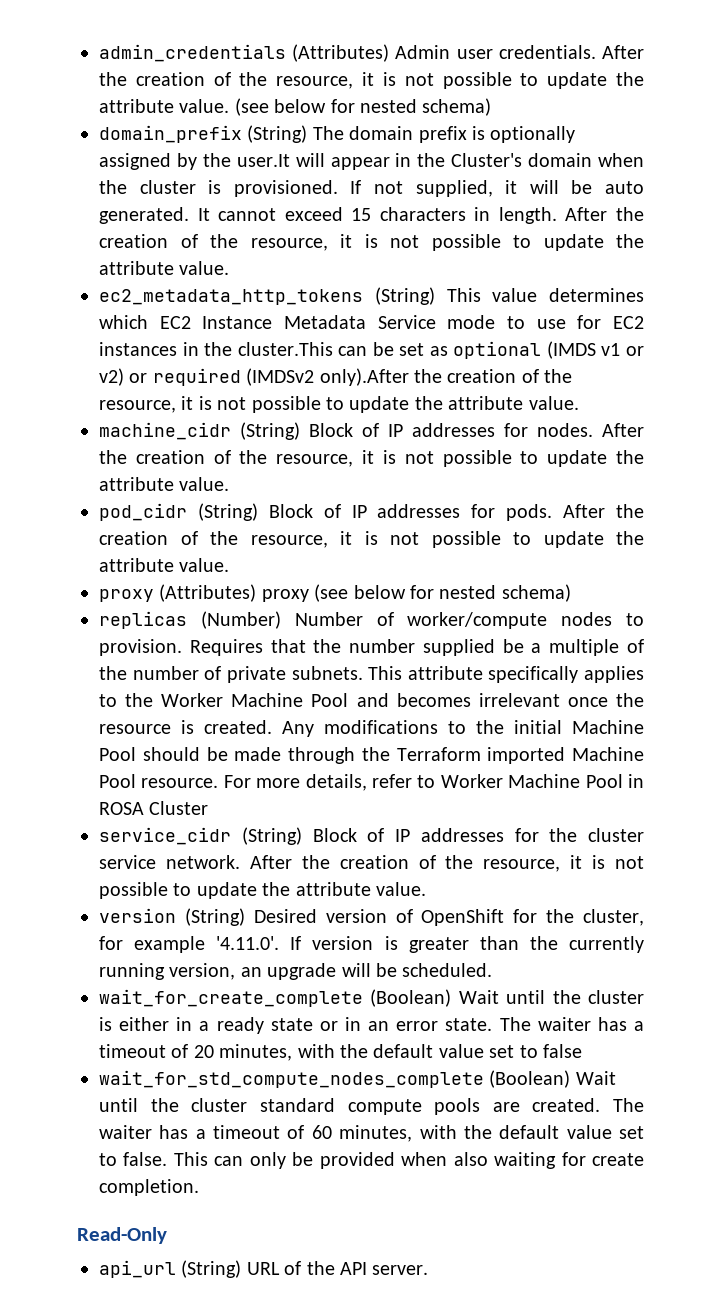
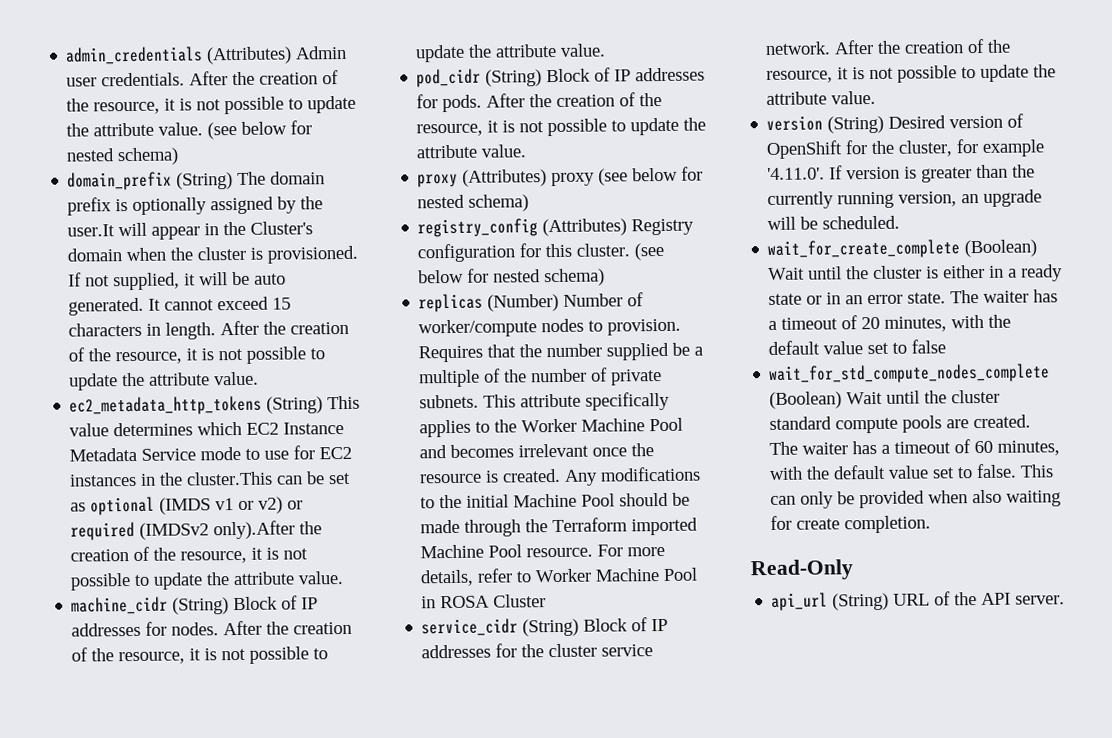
+ registry_config (Attributes) Registry configuration for this cluster. (see below for nested schema)

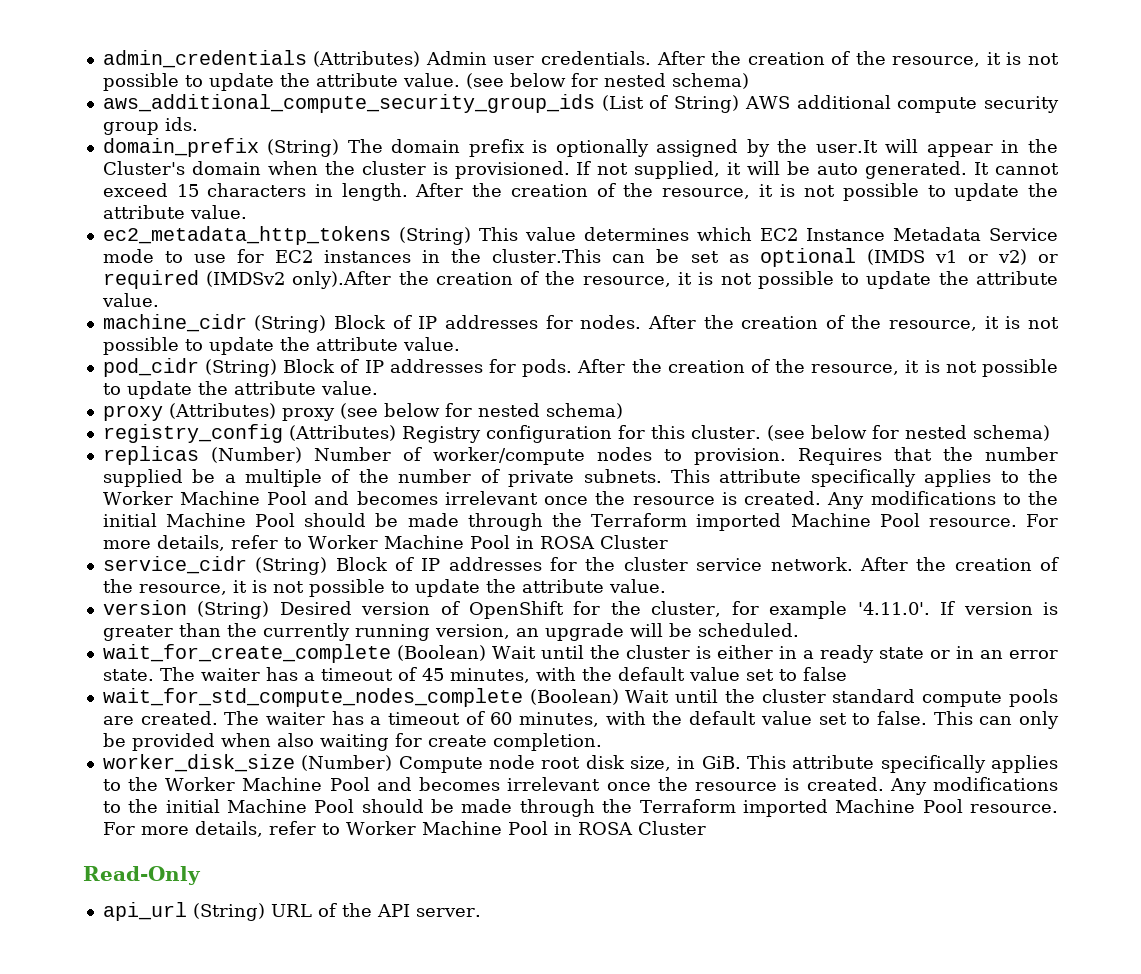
+ aws_additional_compute_security_group_ids (List of String) AWS additional compute security group ids.
- The waiter has a timeout of 20 minutes, with the default value set to false
+ The waiter has a timeout of 45 minutes, with the default value set to false
+ worker_disk_size (Number) Compute node root disk size, in GiB. This attribute specifically applies to the Worker Machine Pool and becomes irrelevant once the resource is created. Any modifications to the initial Machine Pool should be made through the Terraform imported Machine Pool resource. For more details, refer to Worker Machine Pool in ROSA Cluster

